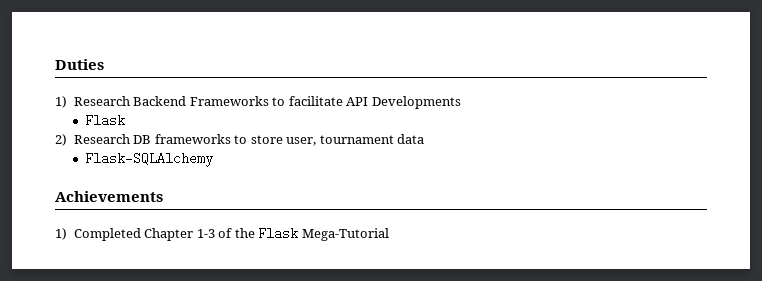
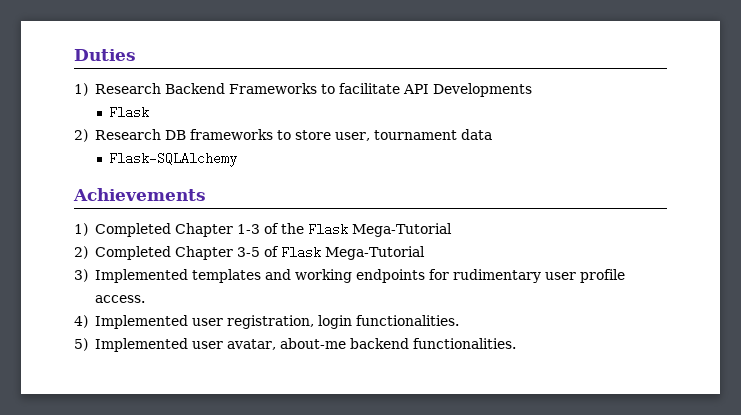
+ 2) Completed Chapter 3-5 of Flask Mega-Tutorial
+ 3) Implemented templates and working endpoints for rudimentary user profile access.
+ 4) Implemented user registration, login functionalities.
+ 5) Implemented user avatar, about-me backend functionalities.

